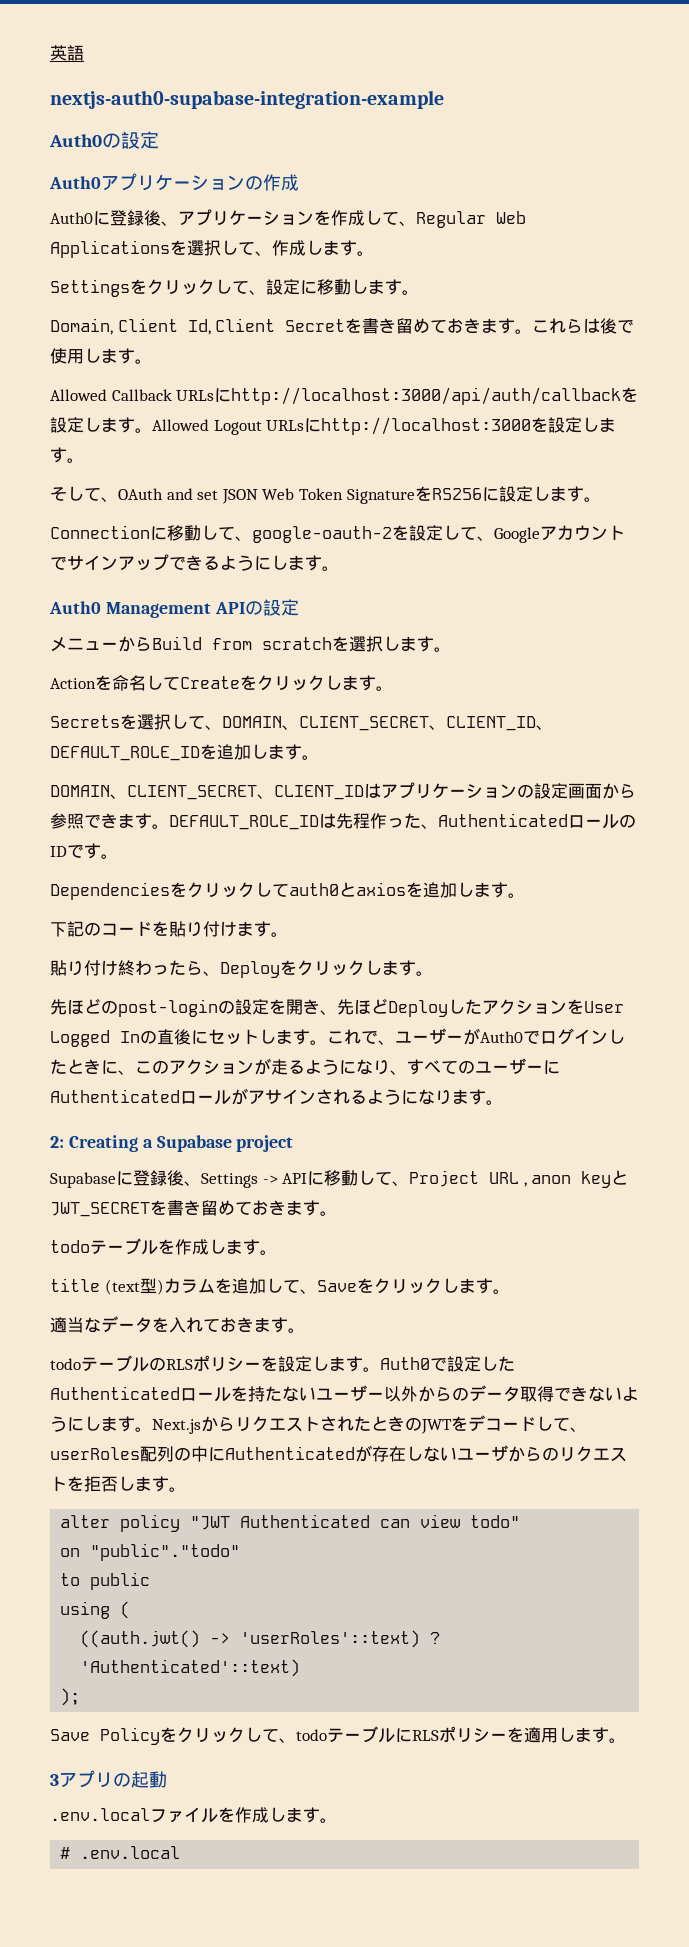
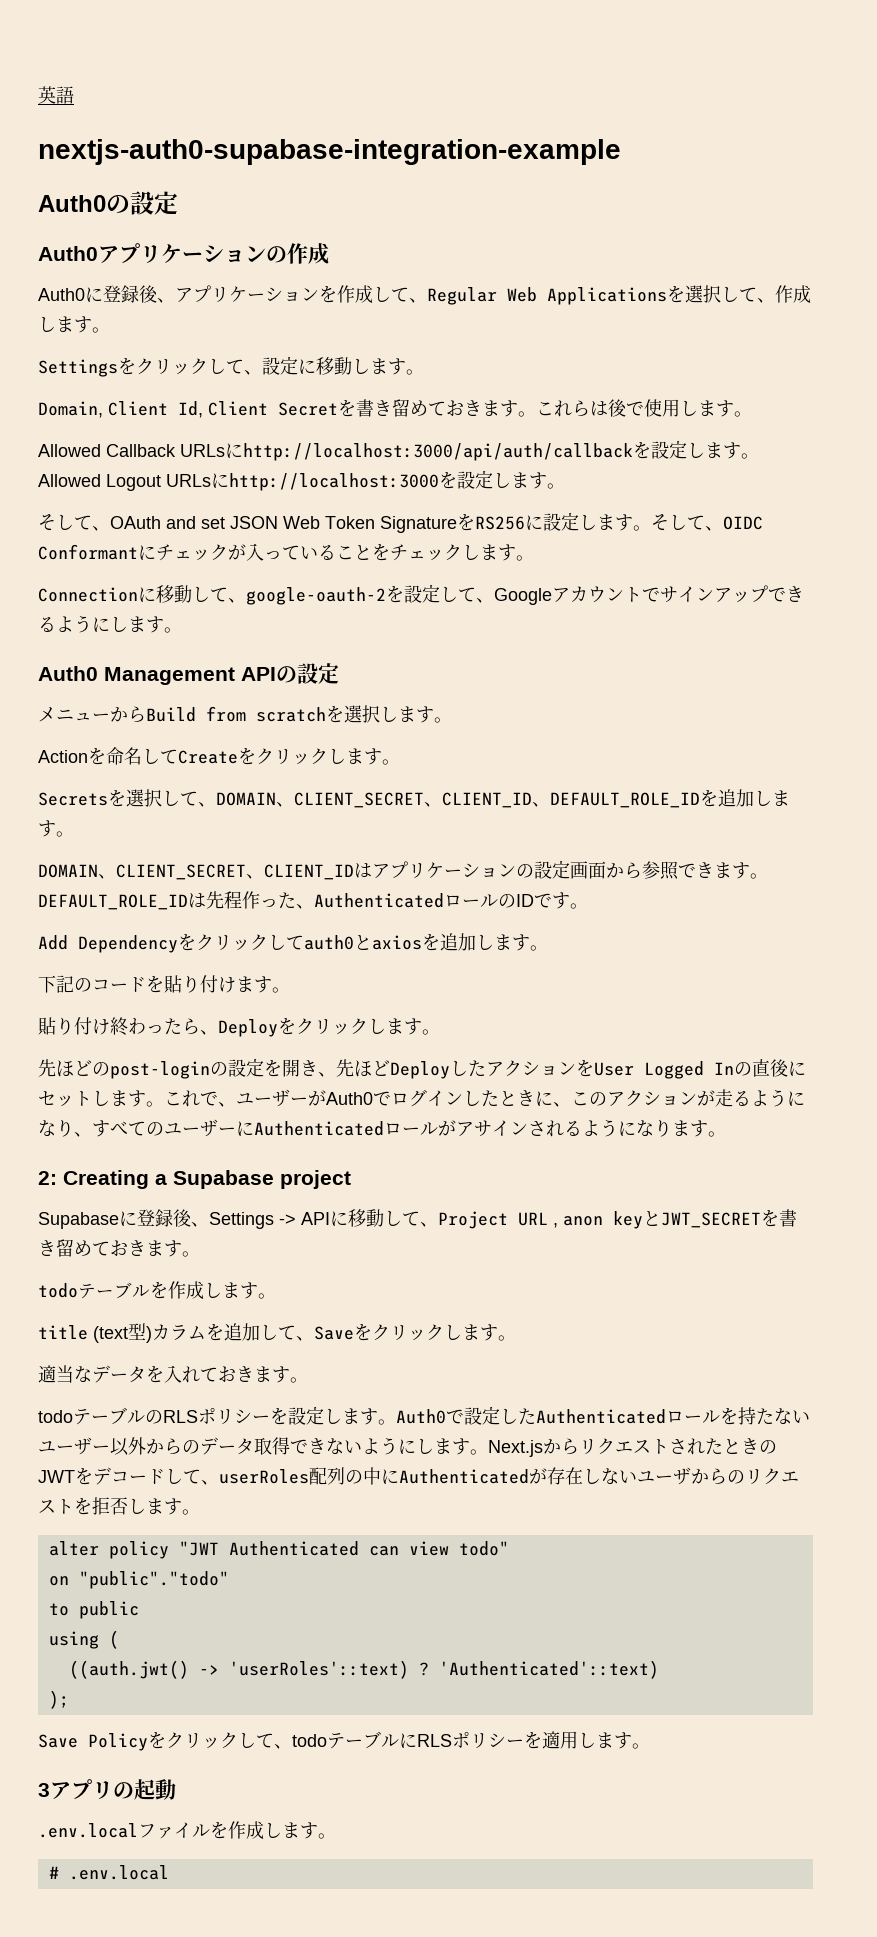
+ そして、OIDC Conformantにチェックが入っていることをチェックします。
- Dependenciesをクリックしてauth0とaxiosを追加します。
+ Add Dependencyをクリックしてauth0とaxiosを追加します。

